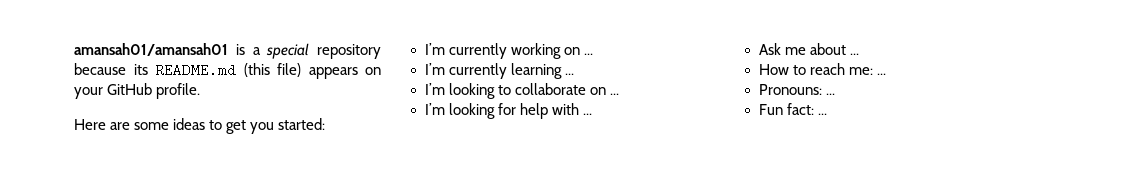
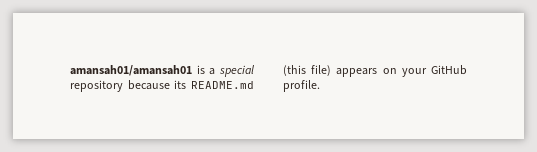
- Here are some ideas to get you started:
- I’m currently working on ...
- I’m currently learning ...
- I’m looking to collaborate on ...
- I’m looking for help with ...
- Ask me about ...
- How to reach me: ...
- Pronouns: ...
- Fun fact: ...

